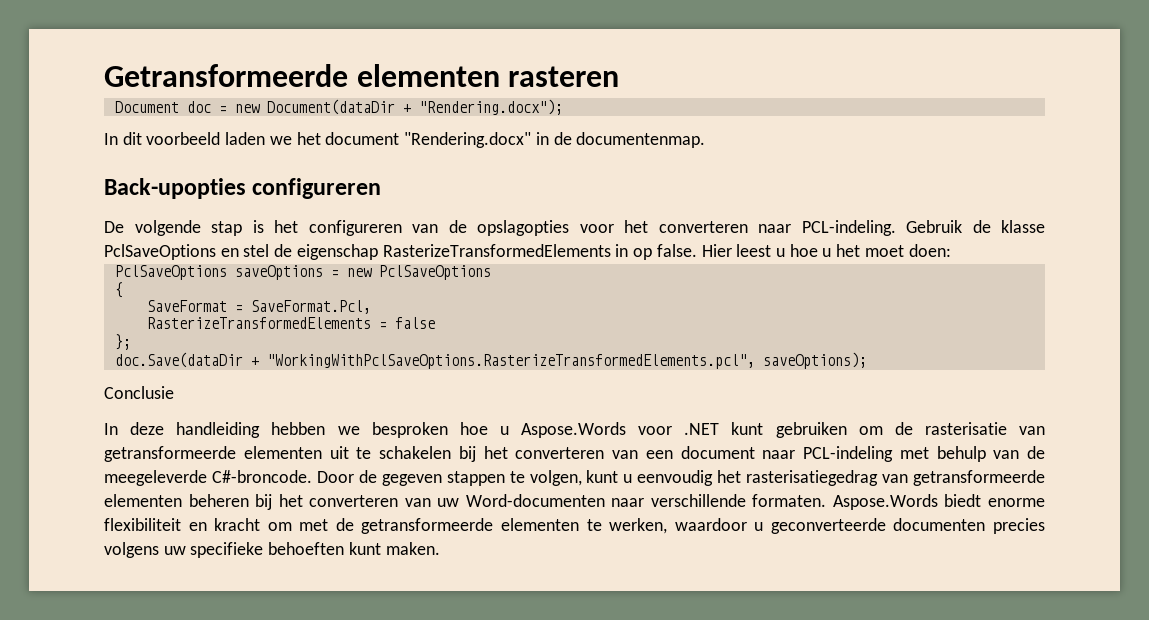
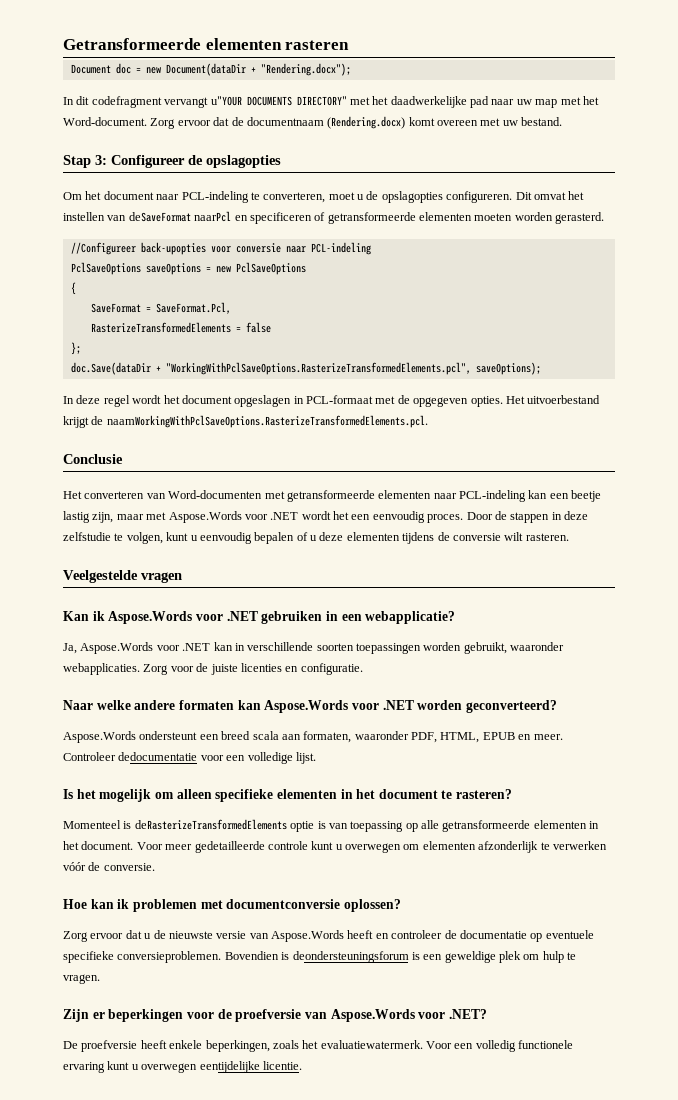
- In dit voorbeeld laden we het document "Rendering.docx" in de documentenmap.
- Back-upopties configureren
- De volgende stap is het configureren van de opslagopties voor het converteren naar PCL-indeling. Gebruik de klasse PclSaveOptions en stel de eigenschap RasterizeTransformedElements in op false. Hier leest u hoe u het moet doen:
+ In dit codefragment vervangt u"YOUR DOCUMENTS DIRECTORY" met het daadwerkelijke pad naar uw map met het Word-document. Zorg ervoor dat de documentnaam (Rendering.docx) komt overeen met uw bestand.
+ Stap 3: Configureer de opslagopties
+ Om het document naar PCL-indeling te converteren, moet u de opslagopties configureren. Dit omvat het instellen van deSaveFormat naarPcl en specificeren of getransformeerde elementen moeten worden gerasterd.
+ //Configureer back-upopties voor conversie naar PCL-indeling
+ In deze regel wordt het document opgeslagen in PCL-formaat met de opgegeven opties. Het uitvoerbestand krijgt de naamWorkingWithPclSaveOptions.RasterizeTransformedElements.pcl.
  Conclusie
- In deze handleiding hebben we besproken hoe u Aspose.Words voor .NET kunt gebruiken om de rasterisatie van getransformeerde elementen uit te schakelen bij het converteren van een document naar PCL-indeling met behulp van de meegeleverde C#-broncode. Door de gegeven stappen te volgen, kunt u eenvoudig het rasterisatiegedrag van getransformeerde elementen beheren bij het converteren van uw Word-documenten naar verschillende formaten. Aspose.Words biedt enorme flexibiliteit en kracht om met de getransformeerde elementen te werken, waardoor u geconverteerde documenten precies volgens uw specifieke behoeften kunt maken.
+ Het converteren van Word-documenten met getransformeerde elementen naar PCL-indeling kan een beetje lastig zijn, maar met Aspose.Words voor .NET wordt het een eenvoudig proces. Door de stappen in deze zelfstudie te volgen, kunt u eenvoudig bepalen of u deze elementen tijdens de conversie wilt rasteren.
+ Veelgestelde vragen
+ Kan ik Aspose.Words voor .NET gebruiken in een webapplicatie?
+ Ja, Aspose.Words voor .NET kan in verschillende soorten toepassingen worden gebruikt, waaronder webapplicaties. Zorg voor de juiste licenties en configuratie.
+ Naar welke andere formaten kan Aspose.Words voor .NET worden geconverteerd?
+ Aspose.Words ondersteunt een breed scala aan formaten, waaronder PDF, HTML, EPUB en meer. Controleer dedocumentatie voor een volledige lijst.
+ Is het mogelijk om alleen specifieke elementen in het document te rasteren?
+ Momenteel is deRasterizeTransformedElements optie is van toepassing op alle getransformeerde elementen in het document. Voor meer gedetailleerde controle kunt u overwegen om elementen afzonderlijk te verwerken vóór de conversie.
+ Hoe kan ik problemen met documentconversie oplossen?
+ Zorg ervoor dat u de nieuwste versie van Aspose.Words heeft en controleer de documentatie op eventuele specifieke conversieproblemen. Bovendien is deondersteuningsforum is een geweldige plek om hulp te vragen.
+ Zijn er beperkingen voor de proefversie van Aspose.Words voor .NET?
+ De proefversie heeft enkele beperkingen, zoals het evaluatiewatermerk. Voor een volledig functionele ervaring kunt u overwegen eentijdelijke licentie.

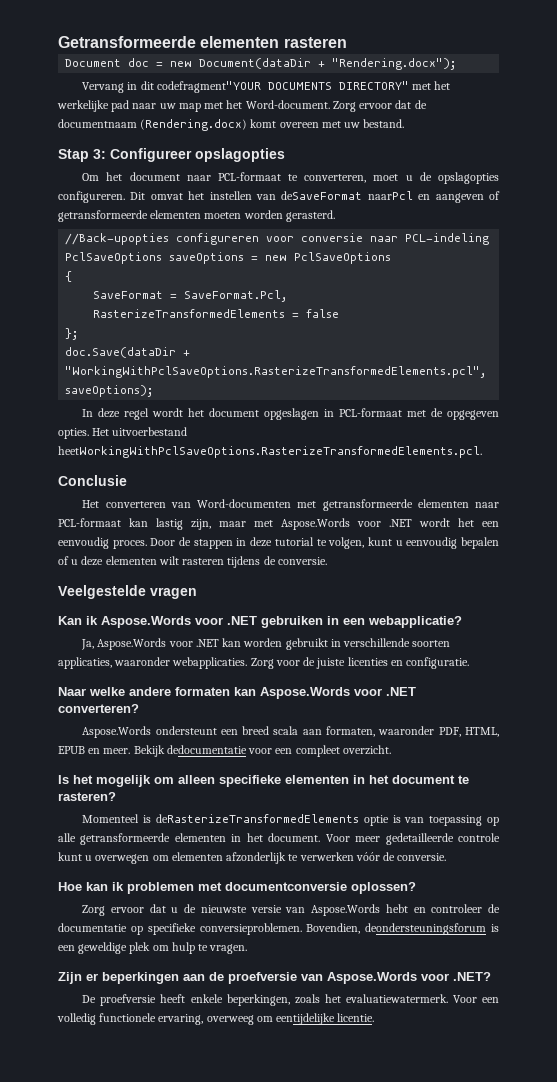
- In dit codefragment vervangt u"YOUR DOCUMENTS DIRECTORY" met het daadwerkelijke pad naar uw map met het Word-document.
+ Vervang in dit codefragment"YOUR DOCUMENTS DIRECTORY" met het werkelijke pad naar uw map met het Word-document.
- Stap 3: Configureer de opslagopties
+ Stap 3: Configureer opslagopties
- Om het document naar PCL-indeling te converteren, moet u de opslagopties configureren.
+ Om het document naar PCL-formaat te converteren, moet u de opslagopties configureren.
- Dit omvat het instellen van deSaveFormat naarPcl en specificeren of getransformeerde elementen moeten worden gerasterd.
+ Dit omvat het instellen van deSaveFormat naarPcl en aangeven of getransformeerde elementen moeten worden gerasterd.
- //Configureer back-upopties voor conversie naar PCL-indeling
+ //Back-upopties configureren voor conversie naar PCL-indeling
- Het uitvoerbestand krijgt de naamWorkingWithPclSaveOptions.RasterizeTransformedElements.pcl.
+ Het uitvoerbestand heetWorkingWithPclSaveOptions.RasterizeTransformedElements.pcl.
- Het converteren van Word-documenten met getransformeerde elementen naar PCL-indeling kan een beetje lastig zijn, maar met Aspose.Words voor .NET wordt het een eenvoudig proces.
+ Het converteren van Word-documenten met getransformeerde elementen naar PCL-formaat kan lastig zijn, maar met Aspose.Words voor .NET wordt het een eenvoudig proces.
- Door de stappen in deze zelfstudie te volgen, kunt u eenvoudig bepalen of u deze elementen tijdens de conversie wilt rasteren.
+ Door de stappen in deze tutorial te volgen, kunt u eenvoudig bepalen of u deze elementen wilt rasteren tijdens de conversie.
- Ja, Aspose.Words voor .NET kan in verschillende soorten toepassingen worden gebruikt, waaronder webapplicaties.
+ Ja, Aspose.Words voor .NET kan worden gebruikt in verschillende soorten applicaties, waaronder webapplicaties.
- Naar welke andere formaten kan Aspose.Words voor .NET worden geconverteerd?
+ Naar welke andere formaten kan Aspose.Words voor .NET converteren?
- Controleer dedocumentatie voor een volledige lijst.
+ Bekijk dedocumentatie voor een compleet overzicht.
- Zorg ervoor dat u de nieuwste versie van Aspose.Words heeft en controleer de documentatie op eventuele specifieke conversieproblemen.
+ Zorg ervoor dat u de nieuwste versie van Aspose.Words hebt en controleer de documentatie op specifieke conversieproblemen.
- Bovendien is deondersteuningsforum is een geweldige plek om hulp te vragen.
+ Bovendien, deondersteuningsforum is een geweldige plek om hulp te vragen.
- Zijn er beperkingen voor de proefversie van Aspose.Words voor .NET?
+ Zijn er beperkingen aan de proefversie van Aspose.Words voor .NET?
- Voor een volledig functionele ervaring kunt u overwegen eentijdelijke licentie.
+ Voor een volledig functionele ervaring, overweeg om eentijdelijke licentie.

